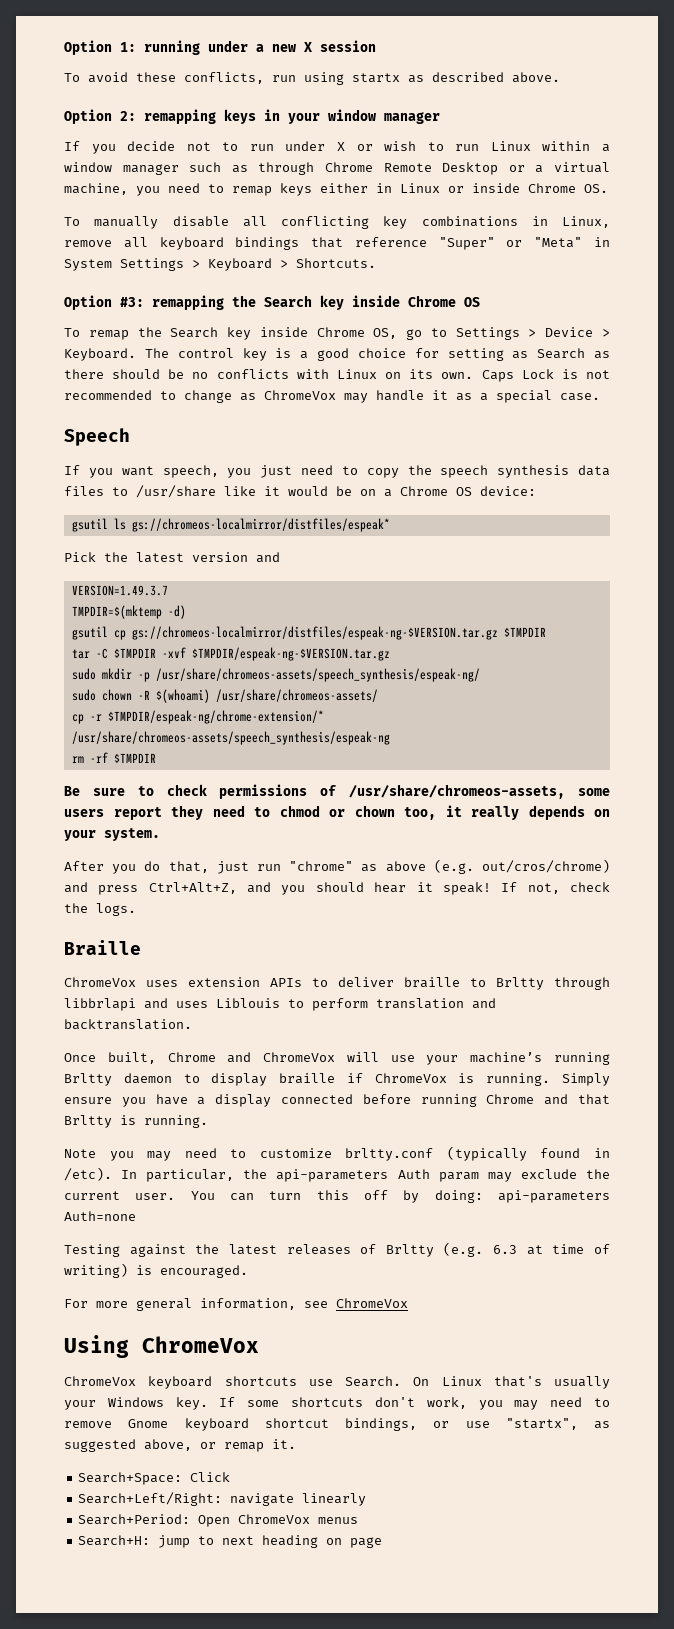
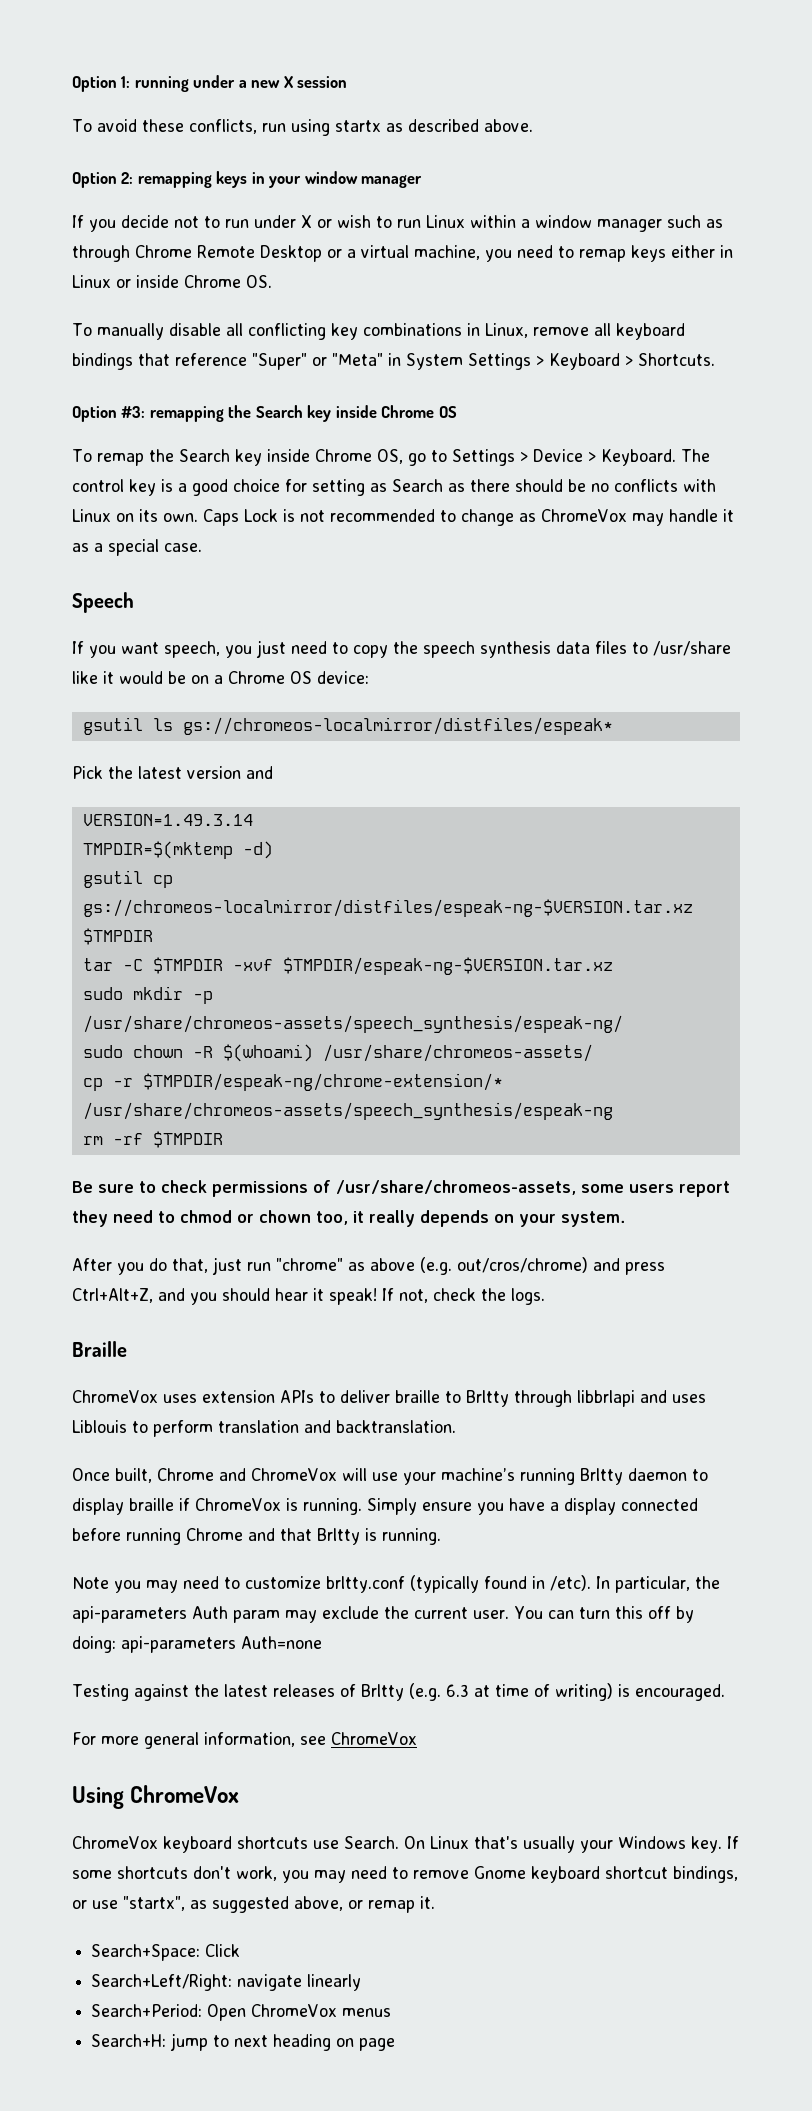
- VERSION=1.49.3.7
+ VERSION=1.49.3.14
- gsutil cp gs://chromeos-localmirror/distfiles/espeak-ng-$VERSION.tar.gz $TMPDIR
+ gsutil cp gs://chromeos-localmirror/distfiles/espeak-ng-$VERSION.tar.xz $TMPDIR
- tar -C $TMPDIR -xvf $TMPDIR/espeak-ng-$VERSION.tar.gz
+ tar -C $TMPDIR -xvf $TMPDIR/espeak-ng-$VERSION.tar.xz

